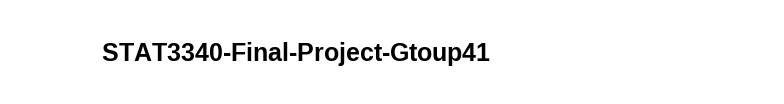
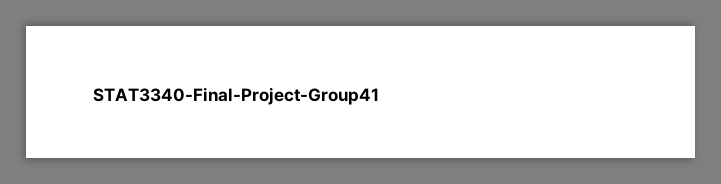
- STAT3340-Final-Project-Gtoup41
+ STAT3340-Final-Project-Group41

